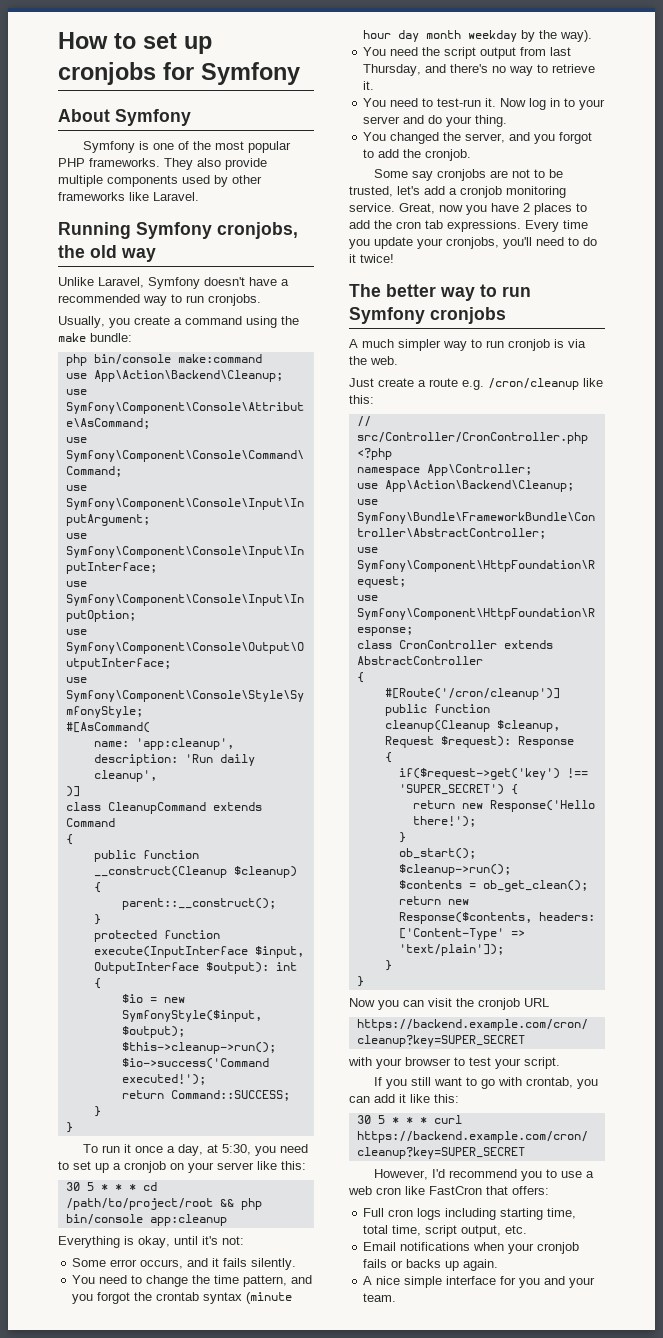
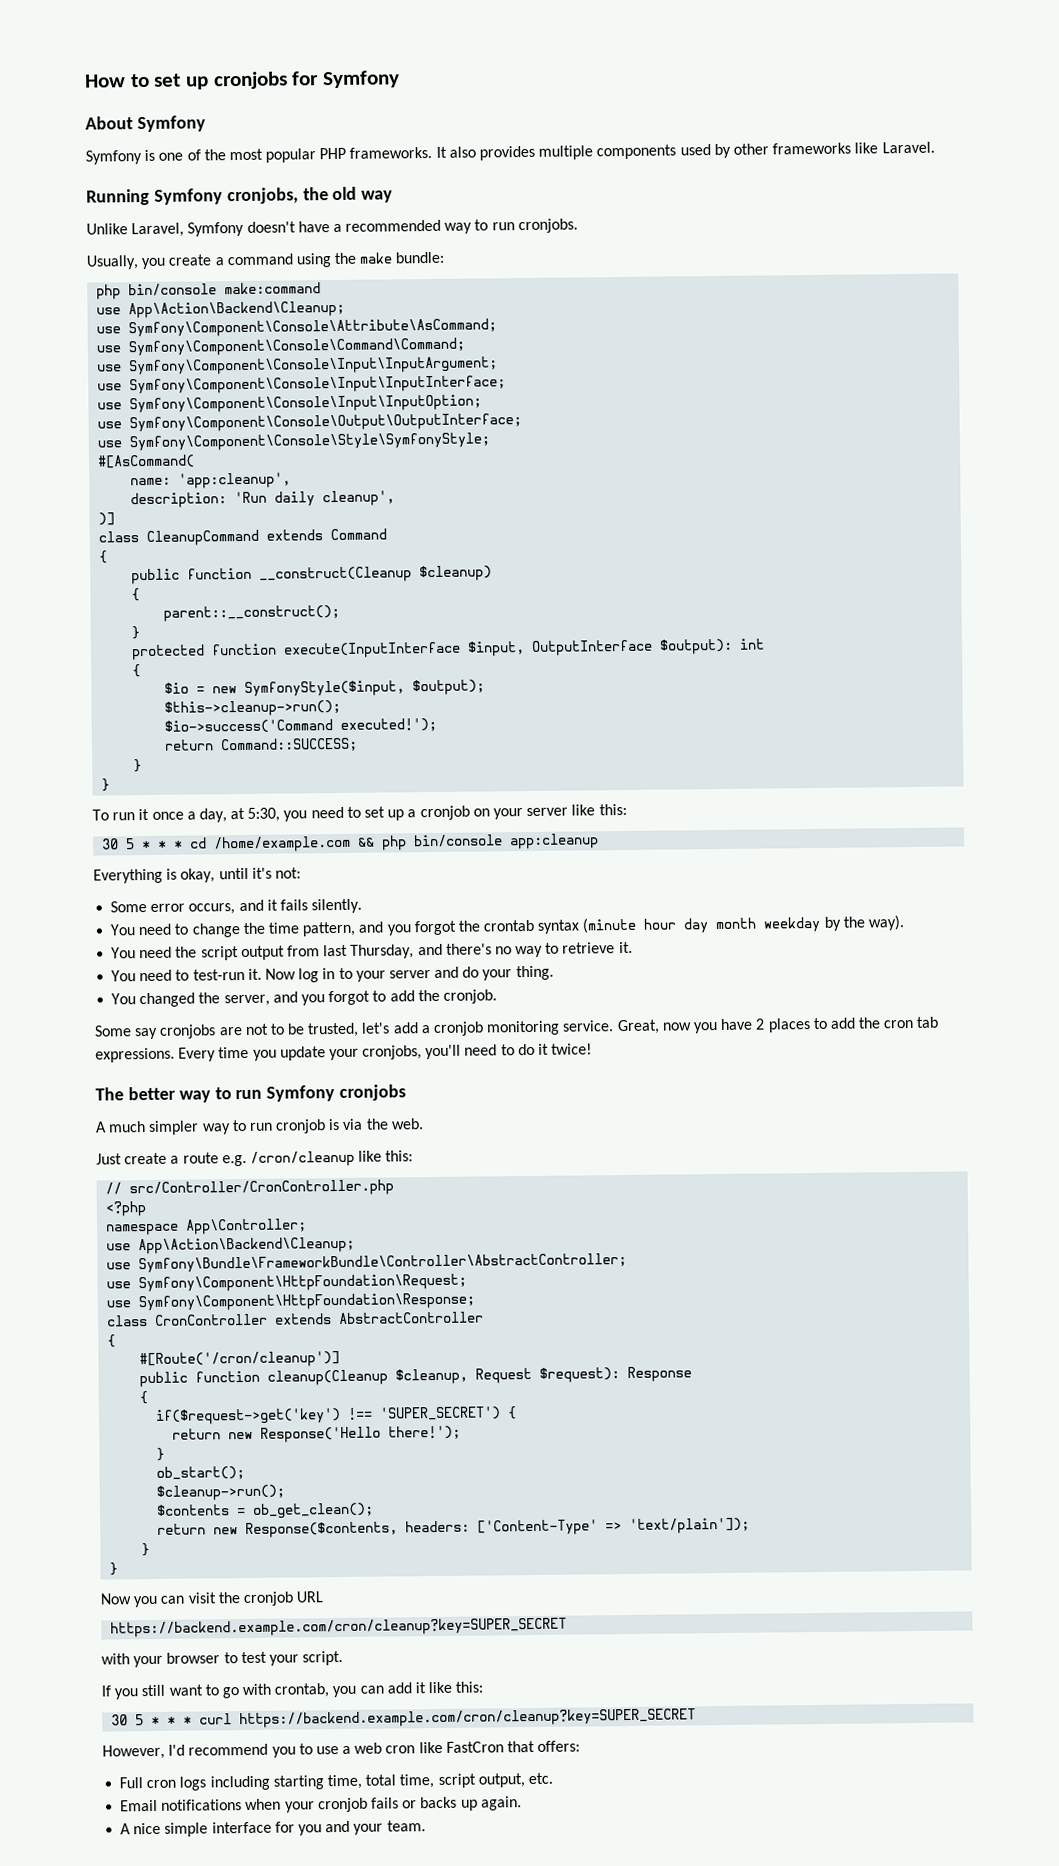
- They also provide multiple components used by other frameworks like Laravel.
+ It also provides multiple components used by other frameworks like Laravel.
- 30 5 * * * cd /path/to/project/root && php bin/console app:cleanup
+ 30 5 * * * cd /home/example.com && php bin/console app:cleanup

